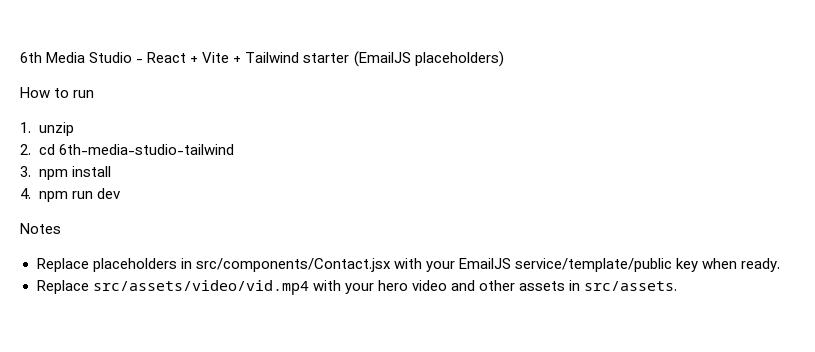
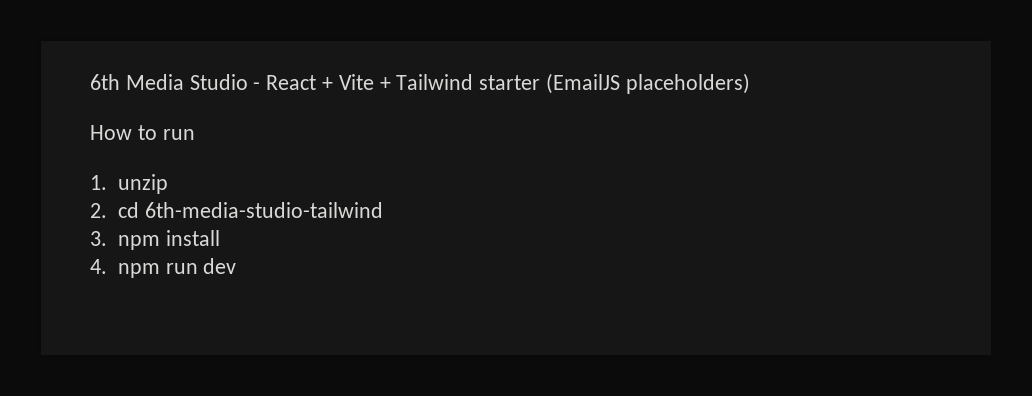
- Notes
- Replace placeholders in src/components/Contact.jsx with your EmailJS service/template/public key when ready.
- Replace src/assets/video/vid.mp4 with your hero video and other assets in src/assets.

